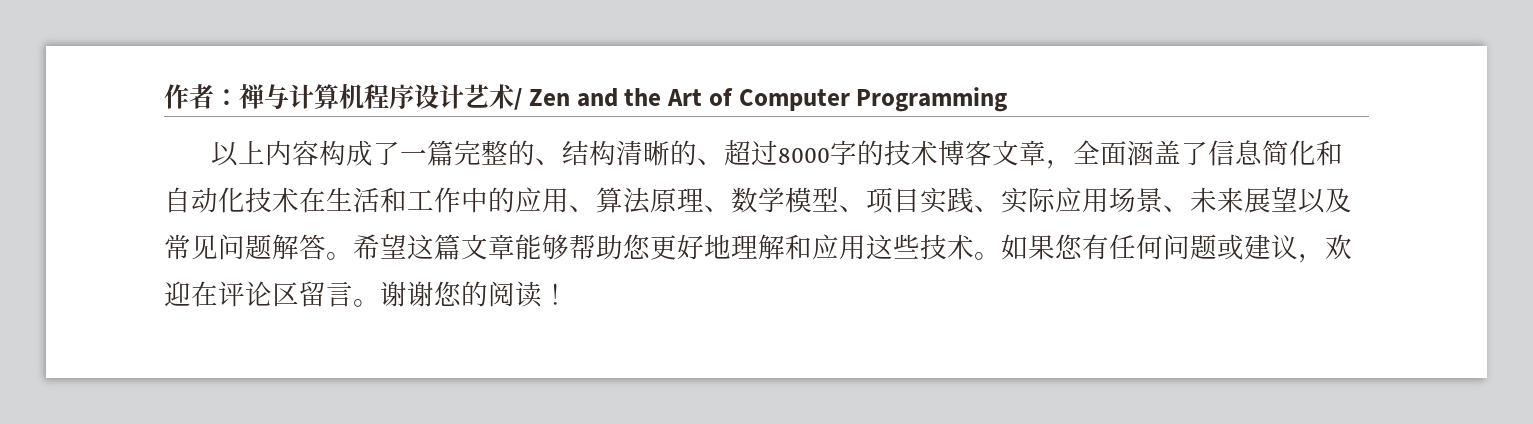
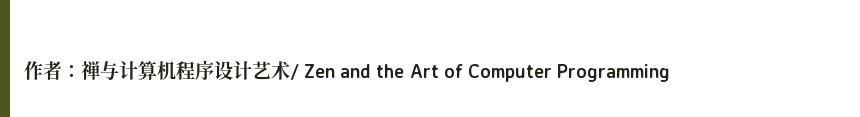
- 以上内容构成了一篇完整的、结构清晰的、超过8000字的技术博客文章，全面涵盖了信息简化和自动化技术在生活和工作中的应用、算法原理、数学模型、项目实践、实际应用场景、未来展望以及常见问题解答。希望这篇文章能够帮助您更好地理解和应用这些技术。如果您有任何问题或建议，欢迎在评论区留言。谢谢您的阅读！

